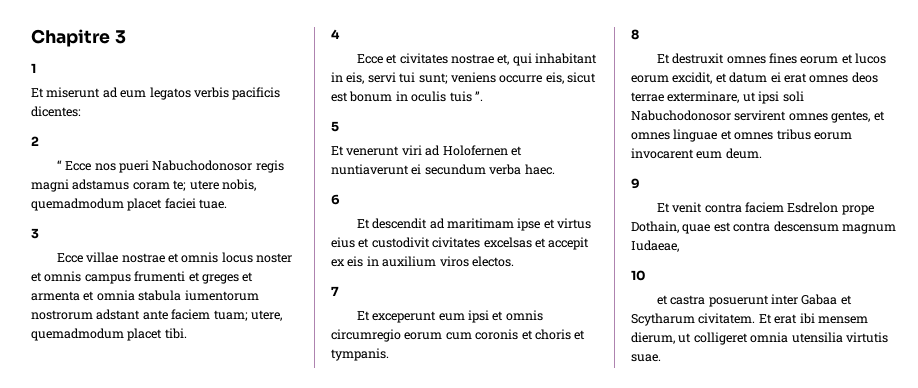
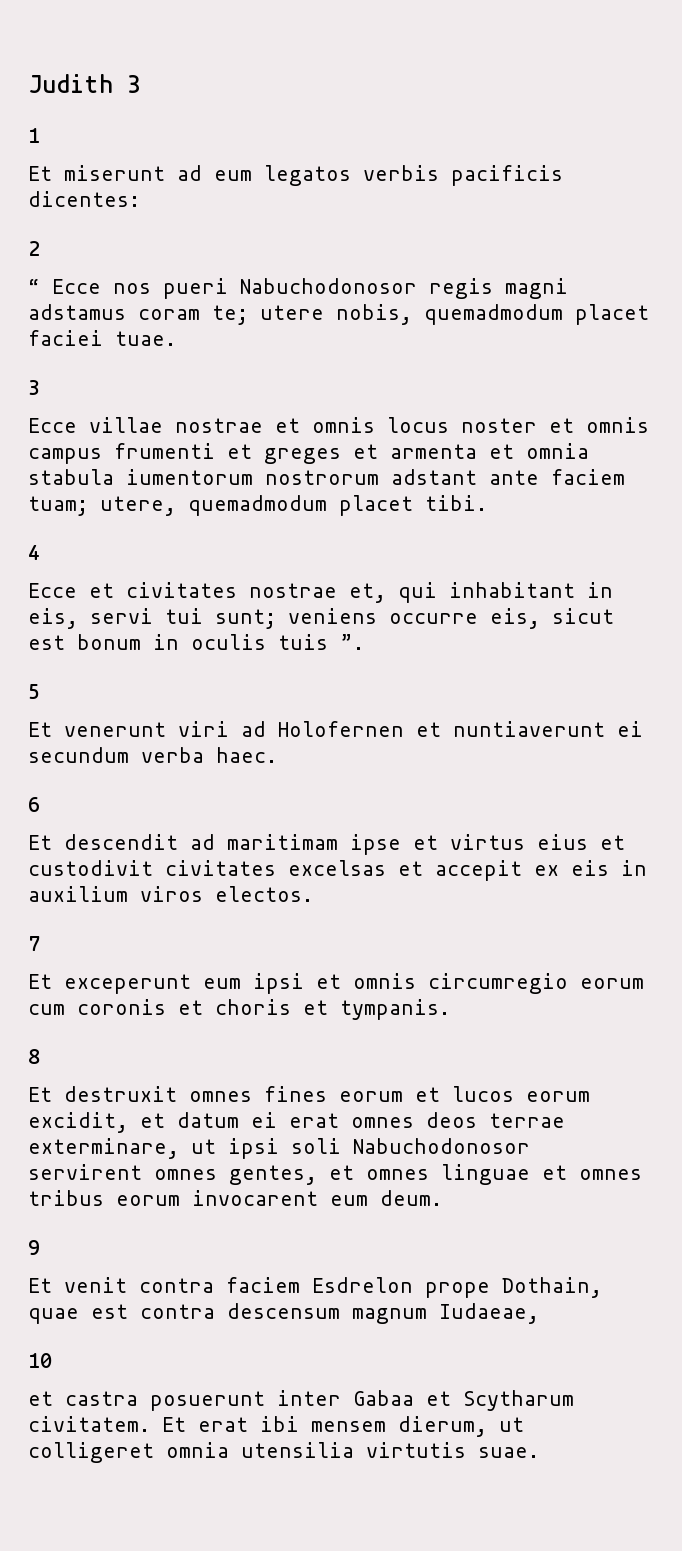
- Chapitre 3
+ Judith 3

